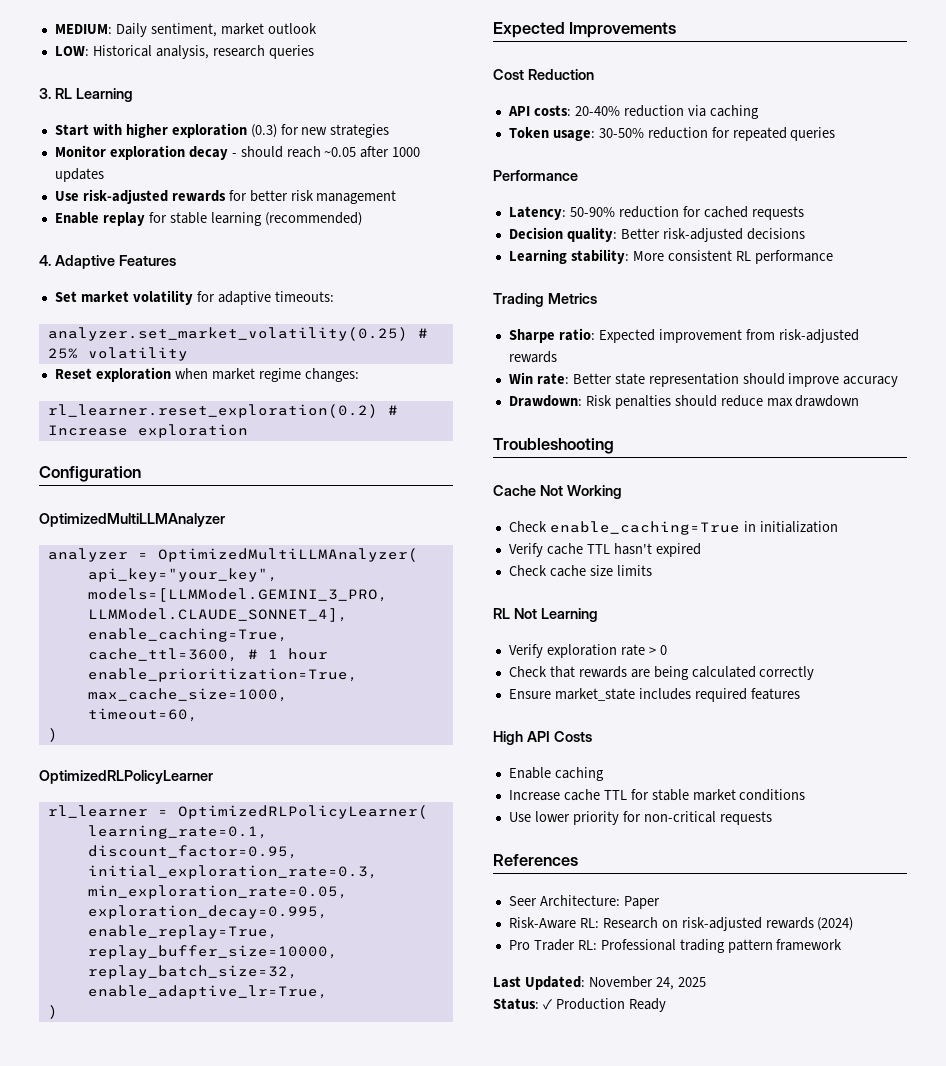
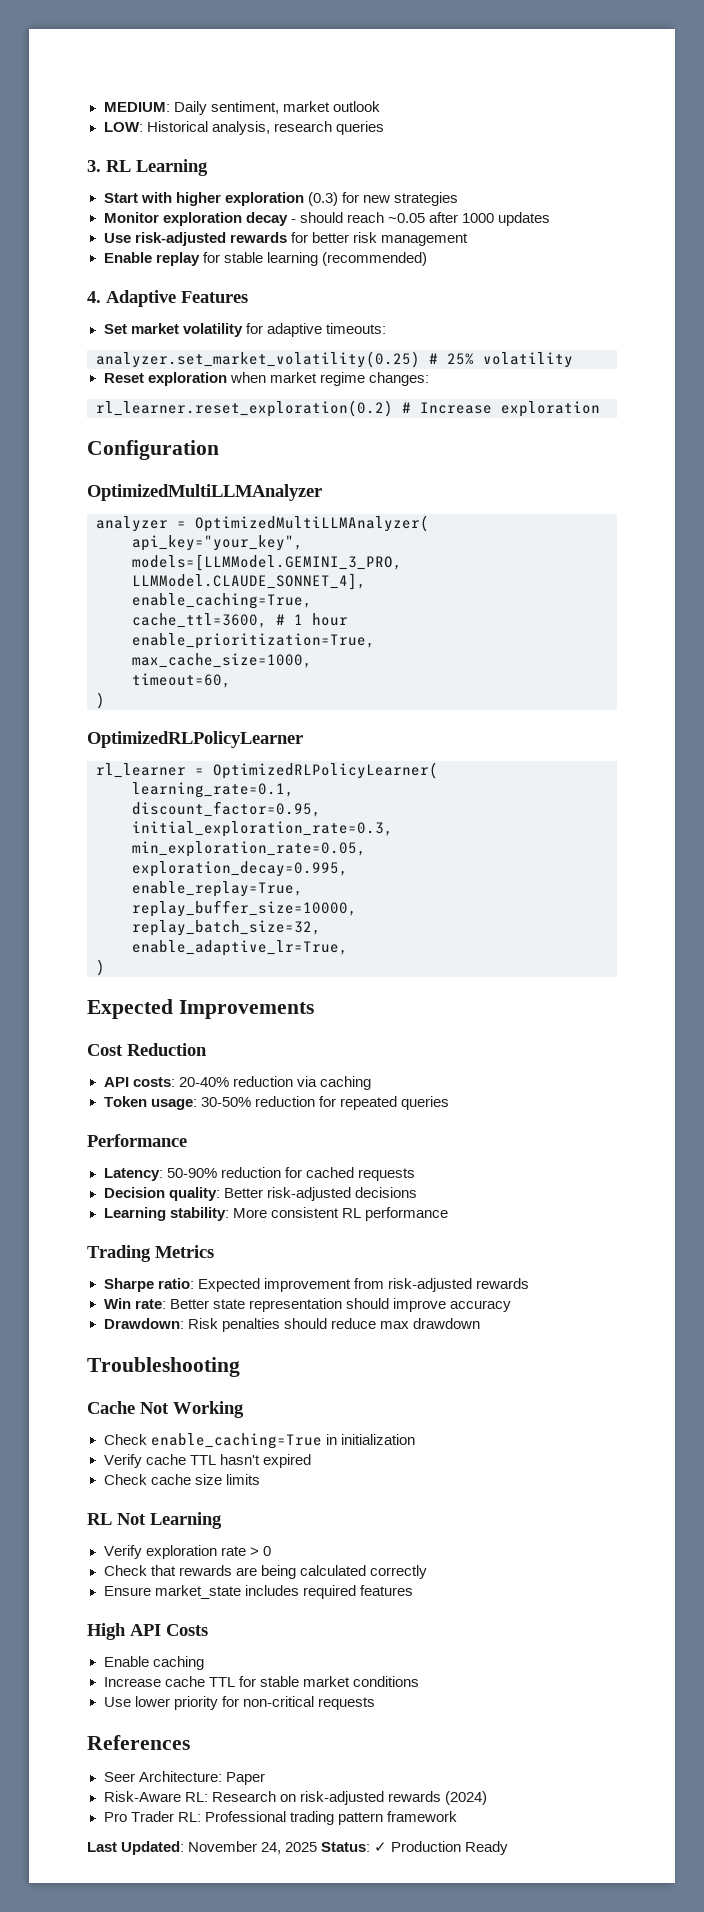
- Last Updated: November 24, 2025
- Status: ✓ Production Ready
+ Last Updated: November 24, 2025 Status: ✓ Production Ready

